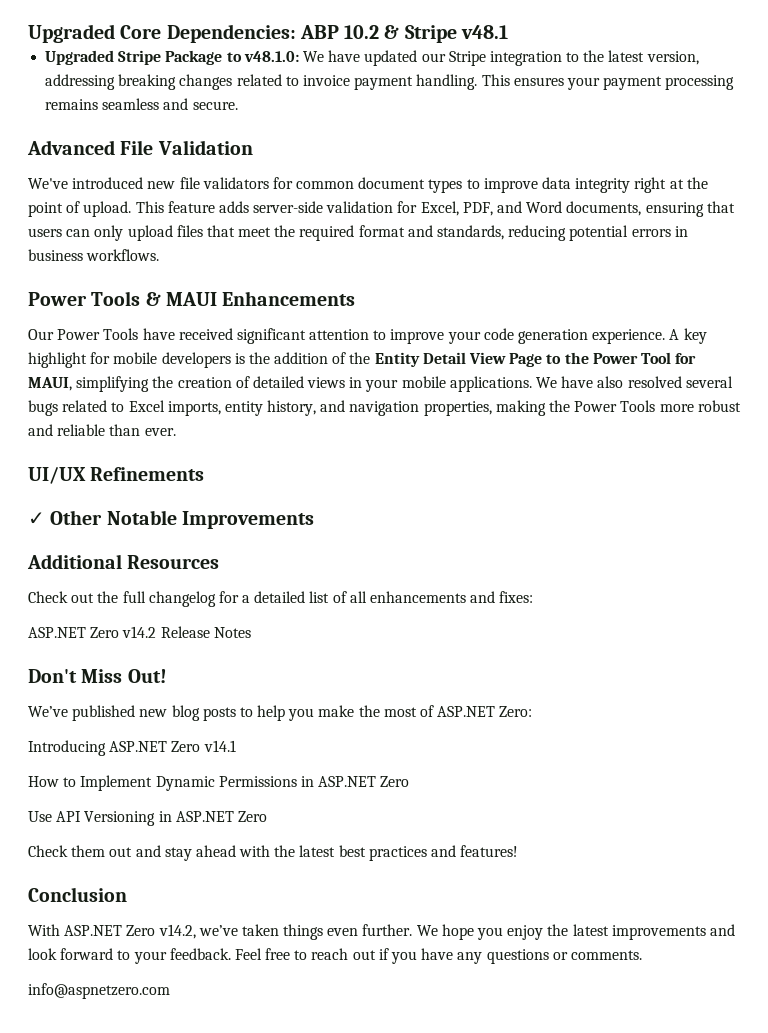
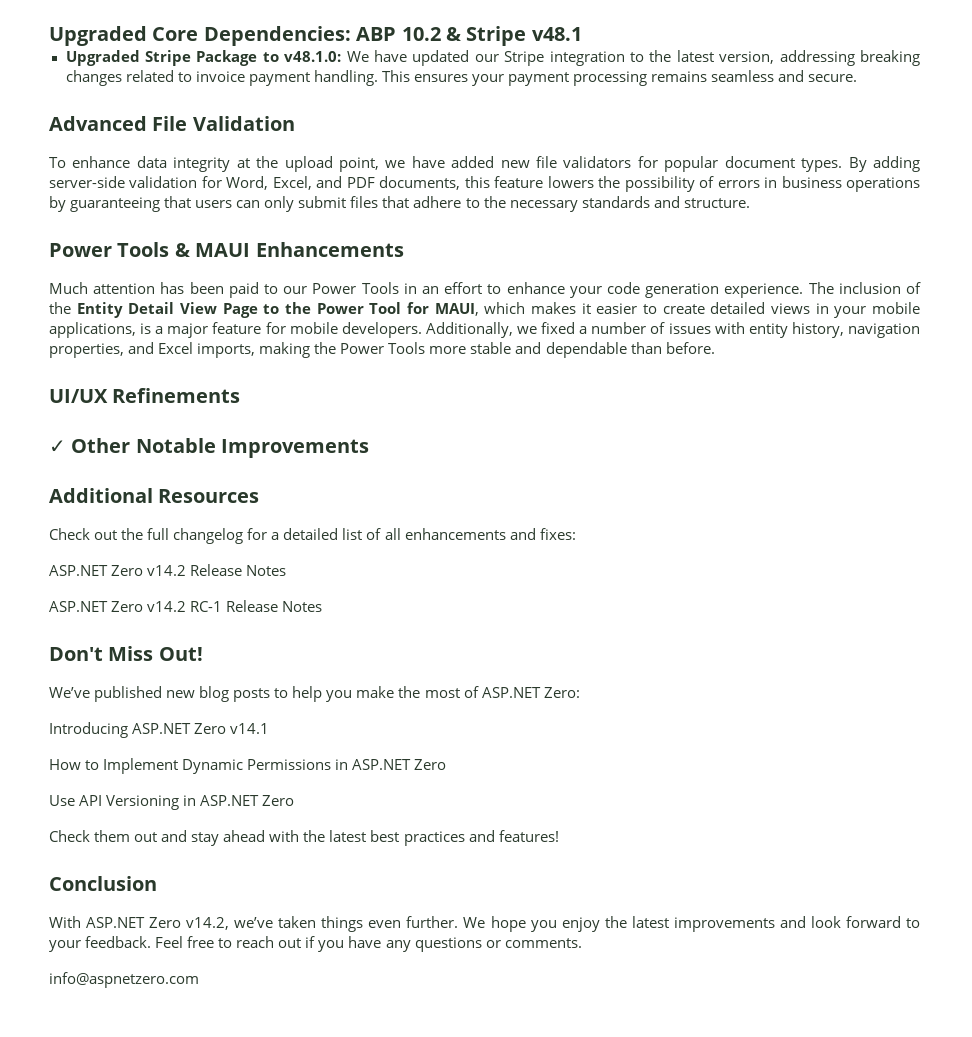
- We've introduced new file validators for common document types to improve data integrity right at the point of upload. This feature adds server-side validation for Excel, PDF, and Word documents, ensuring that users can only upload files that meet the required format and standards, reducing potential errors in business workflows.
+ To enhance data integrity at the upload point, we have added new file validators for popular document types. By adding server-side validation for Word, Excel, and PDF documents, this feature lowers the possibility of errors in business operations by guaranteeing that users can only submit files that adhere to the necessary standards and structure.
- Our Power Tools have received significant attention to improve your code generation experience. A key highlight for mobile developers is the addition of the Entity Detail View Page to the Power Tool for MAUI, simplifying the creation of detailed views in your mobile applications. We have also resolved several bugs related to Excel imports, entity history, and navigation properties, making the Power Tools more robust and reliable than ever.
+ Much attention has been paid to our Power Tools in an effort to enhance your code generation experience. The inclusion of the Entity Detail View Page to the Power Tool for MAUI, which makes it easier to create detailed views in your mobile applications, is a major feature for mobile developers. Additionally, we fixed a number of issues with entity history, navigation properties, and Excel imports, making the Power Tools more stable and dependable than before.
+ ASP.NET Zero v14.2 RC-1 Release Notes

